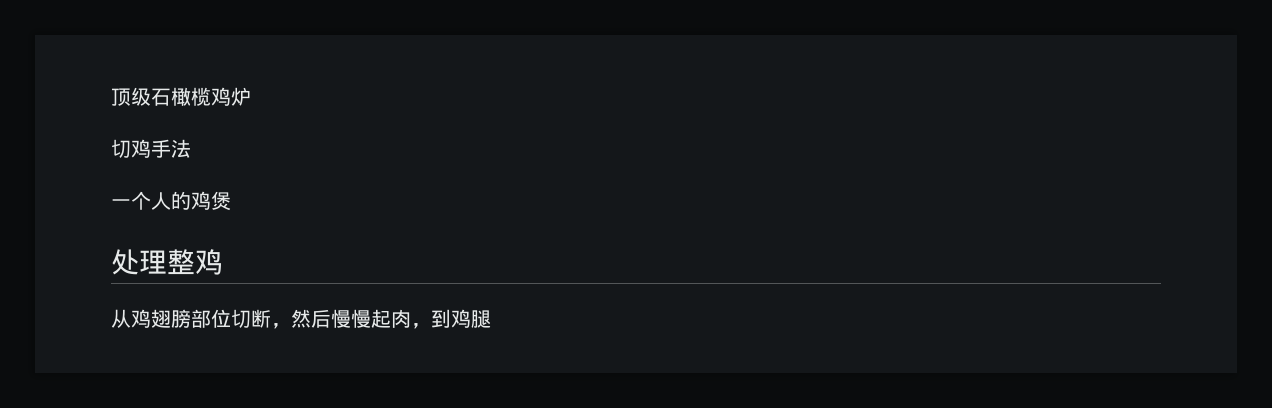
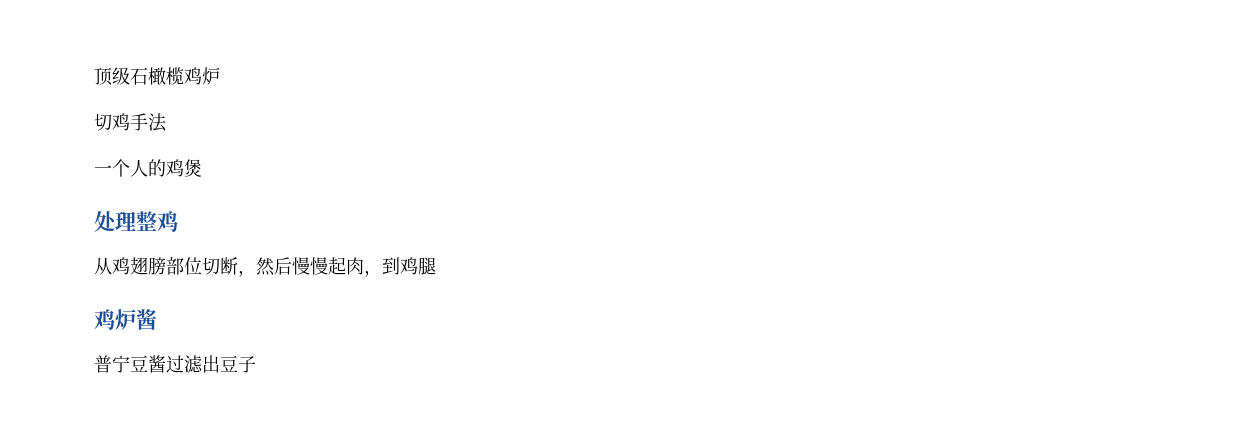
+ 鸡炉酱
+ 普宁豆酱过滤出豆子

